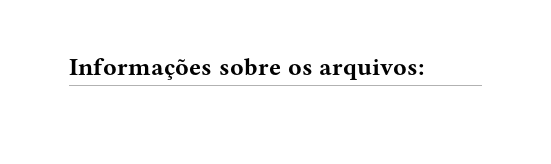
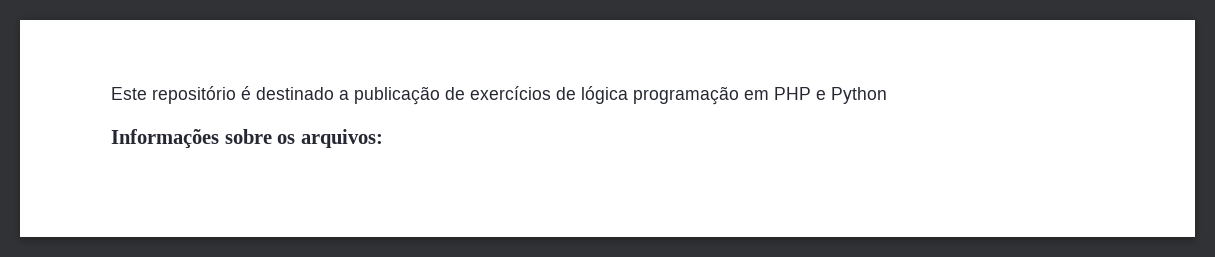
+ Este repositório é destinado a publicação de exercícios de lógica programação em PHP e Python

